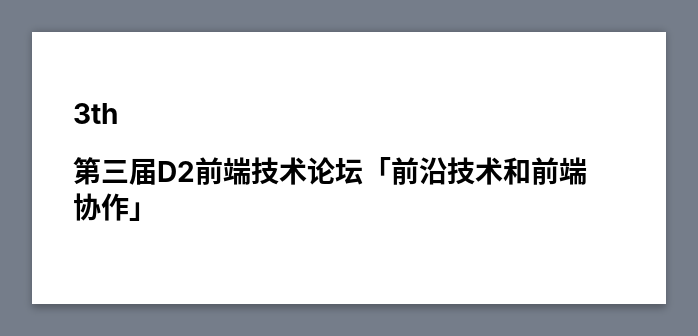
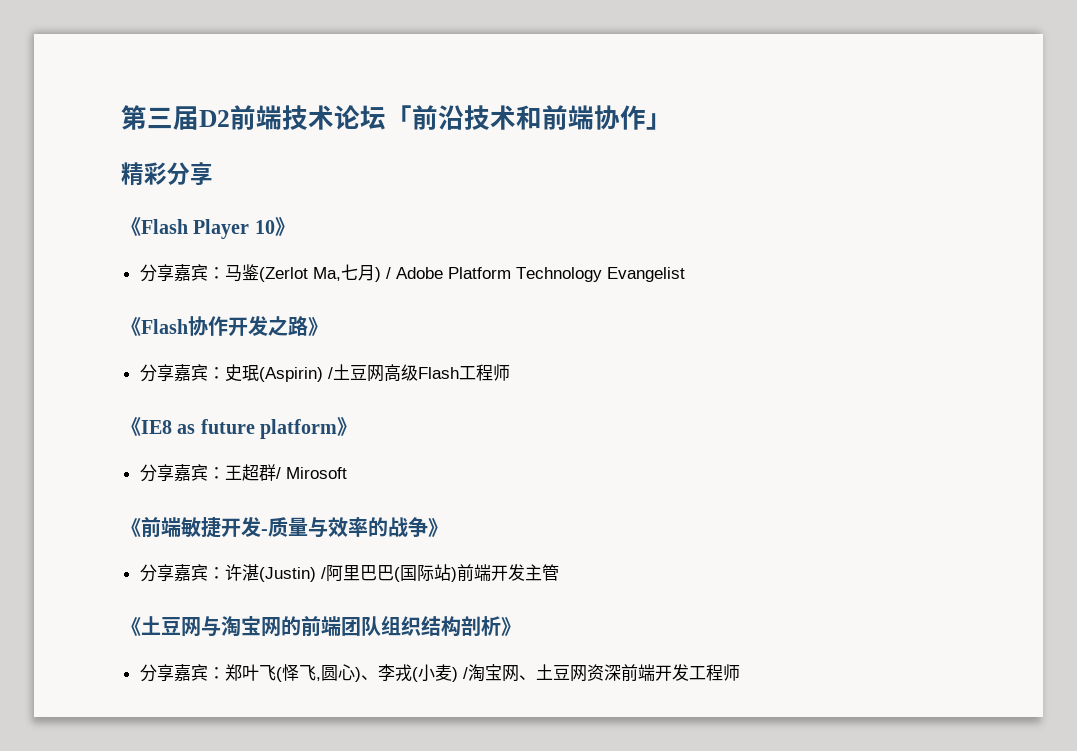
- 3th
+ 精彩分享
+ 《Flash Player 10》
+ 分享嘉宾：马鉴(Zerlot Ma,七月) / Adobe Platform Technology Evangelist
+ 《Flash协作开发之路》
+ 分享嘉宾：史珉(Aspirin) /土豆网高级Flash工程师
+ 《IE8 as future platform》
+ 分享嘉宾：王超群/ Mirosoft
+ 《前端敏捷开发-质量与效率的战争》
+ 分享嘉宾：许湛(Justin) /阿里巴巴(国际站)前端开发主管
+ 《土豆网与淘宝网的前端团队组织结构剖析》
+ 分享嘉宾：郑叶飞(怿飞,圆心)、李戎(小麦) /淘宝网、土豆网资深前端开发工程师

